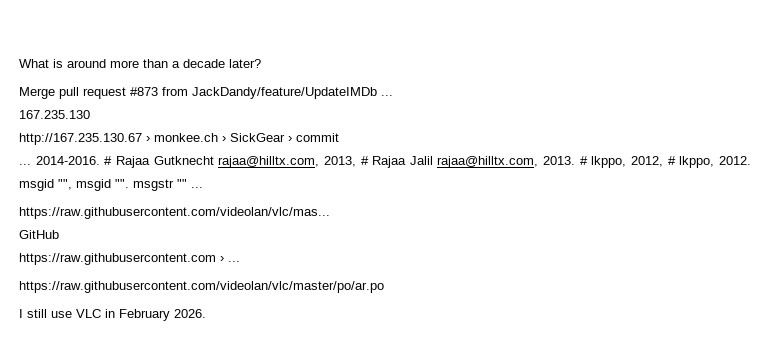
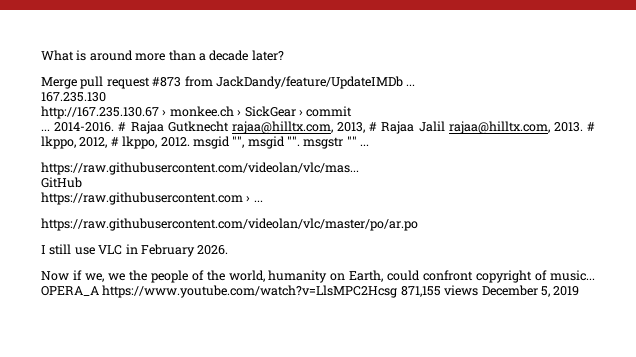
+ Now if we, we the people of the world, humanity on Earth, could confront copyright of music... OPERA_A https://www.youtube.com/watch?v=LlsMPC2Hcsg 871,155 views December 5, 2019

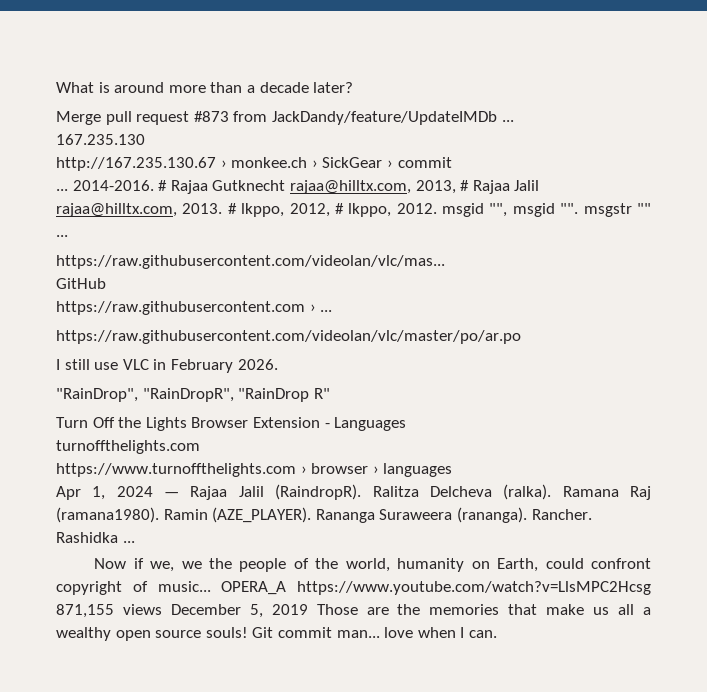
+ "RainDrop", "RainDropR", "RainDrop R"
+ Turn Off the Lights Browser Extension - Languages
+ turnoffthelights.com
+ https://www.turnoffthelights.com › browser › languages
+ Apr 1, 2024 — Rajaa Jalil (RaindropR). Ralitza Delcheva (ralka). Ramana Raj (ramana1980). Ramin (AZE_PLAYER). Rananga Suraweera (rananga). Rancher. Rashidka ...
- OPERA_A https://www.youtube.com/watch?v=LlsMPC2Hcsg 871,155 views December 5, 2019
+ OPERA_A https://www.youtube.com/watch?v=LlsMPC2Hcsg 871,155 views December 5, 2019 Those are the memories that make us all a wealthy open source souls! Git commit man... love when I can.

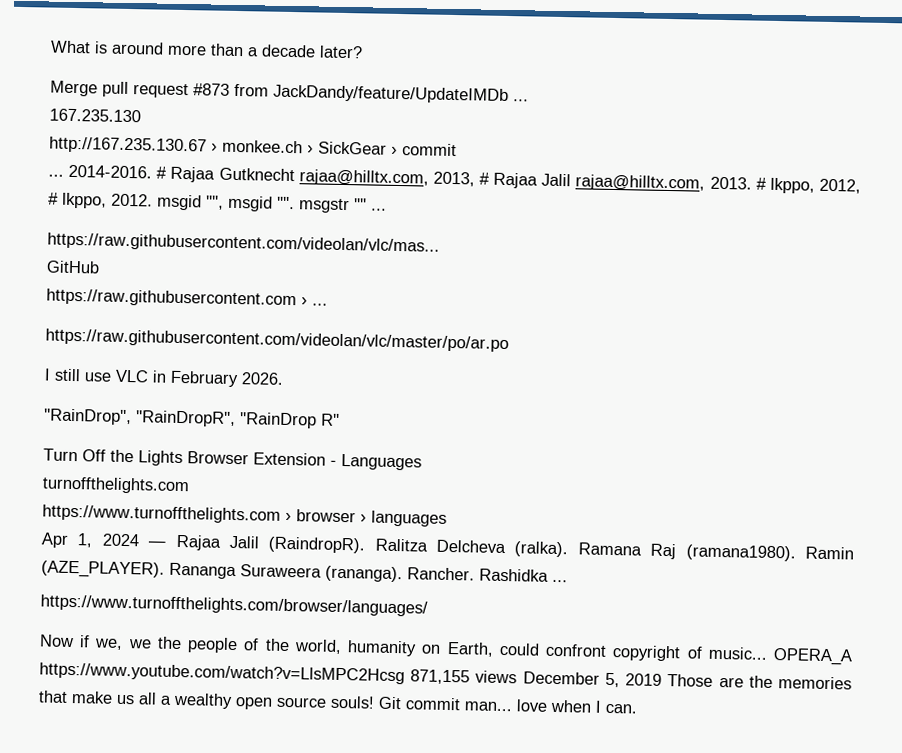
+ https://www.turnoffthelights.com/browser/languages/

